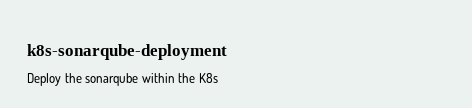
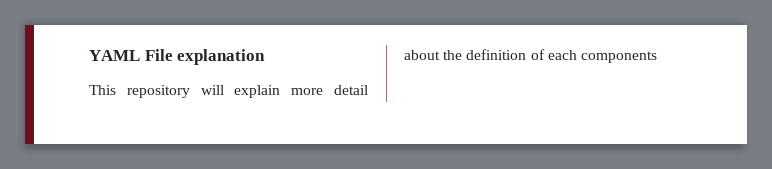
- k8s-sonarqube-deployment
- Deploy the sonarqube within the K8s
+ YAML File explanation
+ This repository will explain more detail about the definition of each components

